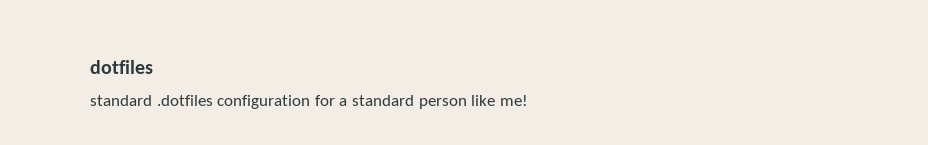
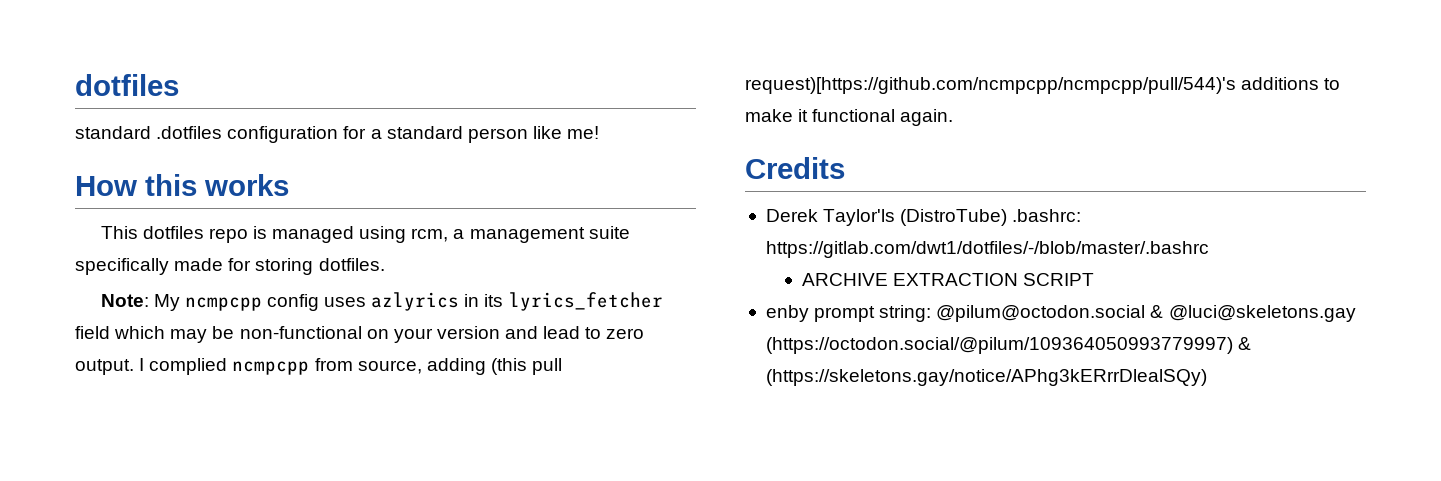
+ How this works
+ This dotfiles repo is managed using rcm, a management suite specifically made for storing dotfiles.
+ Note: My ncmpcpp config uses azlyrics in its lyrics_fetcher field which may be non-functional on your version and lead to zero output. I complied ncmpcpp from source, adding (this pull request)[https://github.com/ncmpcpp/ncmpcpp/pull/544)'s additions to make it functional again.
+ Credits
+ Derek Taylor'ls (DistroTube) .bashrc: https://gitlab.com/dwt1/dotfiles/-/blob/master/.bashrc
+ ARCHIVE EXTRACTION SCRIPT
+ enby prompt string: @pilum@octodon.social & @luci@skeletons.gay (https://octodon.social/@pilum/109364050993779997) & (https://skeletons.gay/notice/APhg3kERrrDlealSQy)

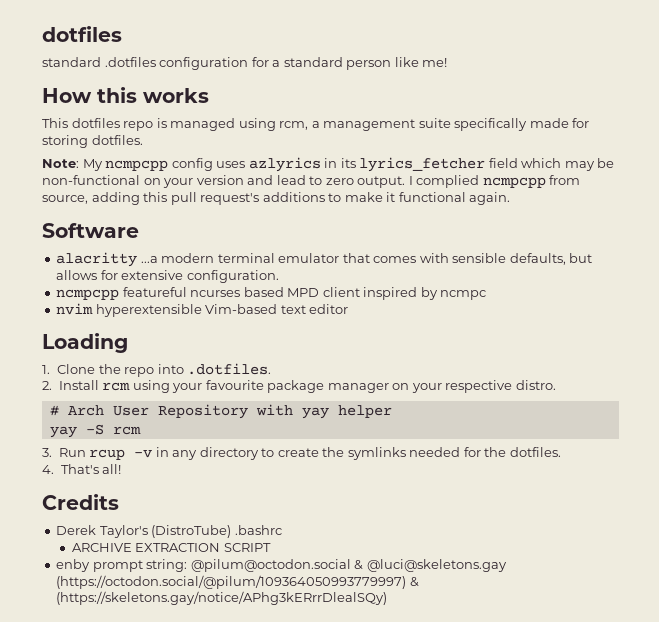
- I complied ncmpcpp from source, adding (this pull request)[https://github.com/ncmpcpp/ncmpcpp/pull/544)'s additions to make it functional again.
+ I complied ncmpcpp from source, adding this pull request's additions to make it functional again.
+ Software
+ alacritty ...a modern terminal emulator that comes with sensible defaults, but allows for extensive configuration.
+ ncmpcpp featureful ncurses based MPD client inspired by ncmpc
+ nvim hyperextensible Vim-based text editor
+ Loading
+ 1. Clone the repo into .dotfiles.
+ 2. Install rcm using your favourite package manager on your respective distro.
+ # Arch User Repository with yay helper
+ yay -S rcm
+ 3. Run rcup -v in any directory to create the symlinks needed for the dotfiles.
+ 4. That's all!
  Credits
- Derek Taylor'ls (DistroTube) .bashrc: https://gitlab.com/dwt1/dotfiles/-/blob/master/.bashrc
+ Derek Taylor's (DistroTube) .bashrc

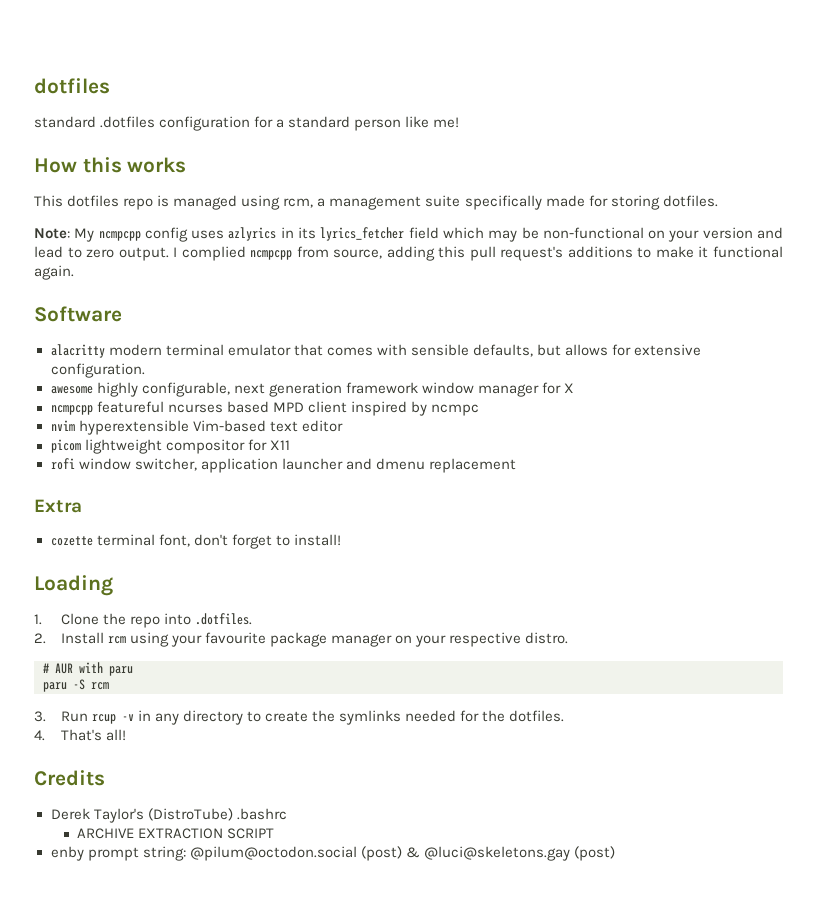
- alacritty ...a modern terminal emulator that comes with sensible defaults, but allows for extensive configuration.
+ alacritty modern terminal emulator that comes with sensible defaults, but allows for extensive configuration.
+ awesome highly configurable, next generation framework window manager for X
+ picom lightweight compositor for X11
+ rofi window switcher, application launcher and dmenu replacement
+ Extra
+ cozette terminal font, don't forget to install!
- # Arch User Repository with yay helper
- yay -S rcm
+ # AUR with paru
+ paru -S rcm
- enby prompt string: @pilum@octodon.social & @luci@skeletons.gay (https://octodon.social/@pilum/109364050993779997) & (https://skeletons.gay/notice/APhg3kERrrDlealSQy)
+ enby prompt string: @pilum@octodon.social (post) & @luci@skeletons.gay (post)

